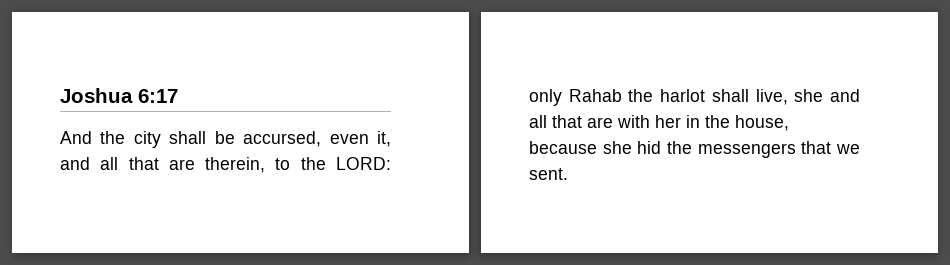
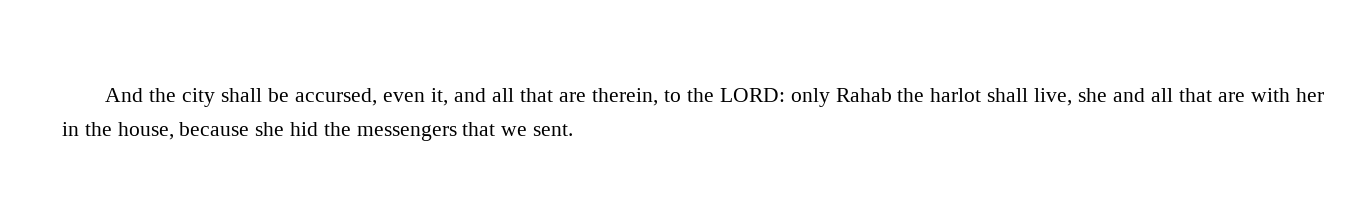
- Joshua 6:17

